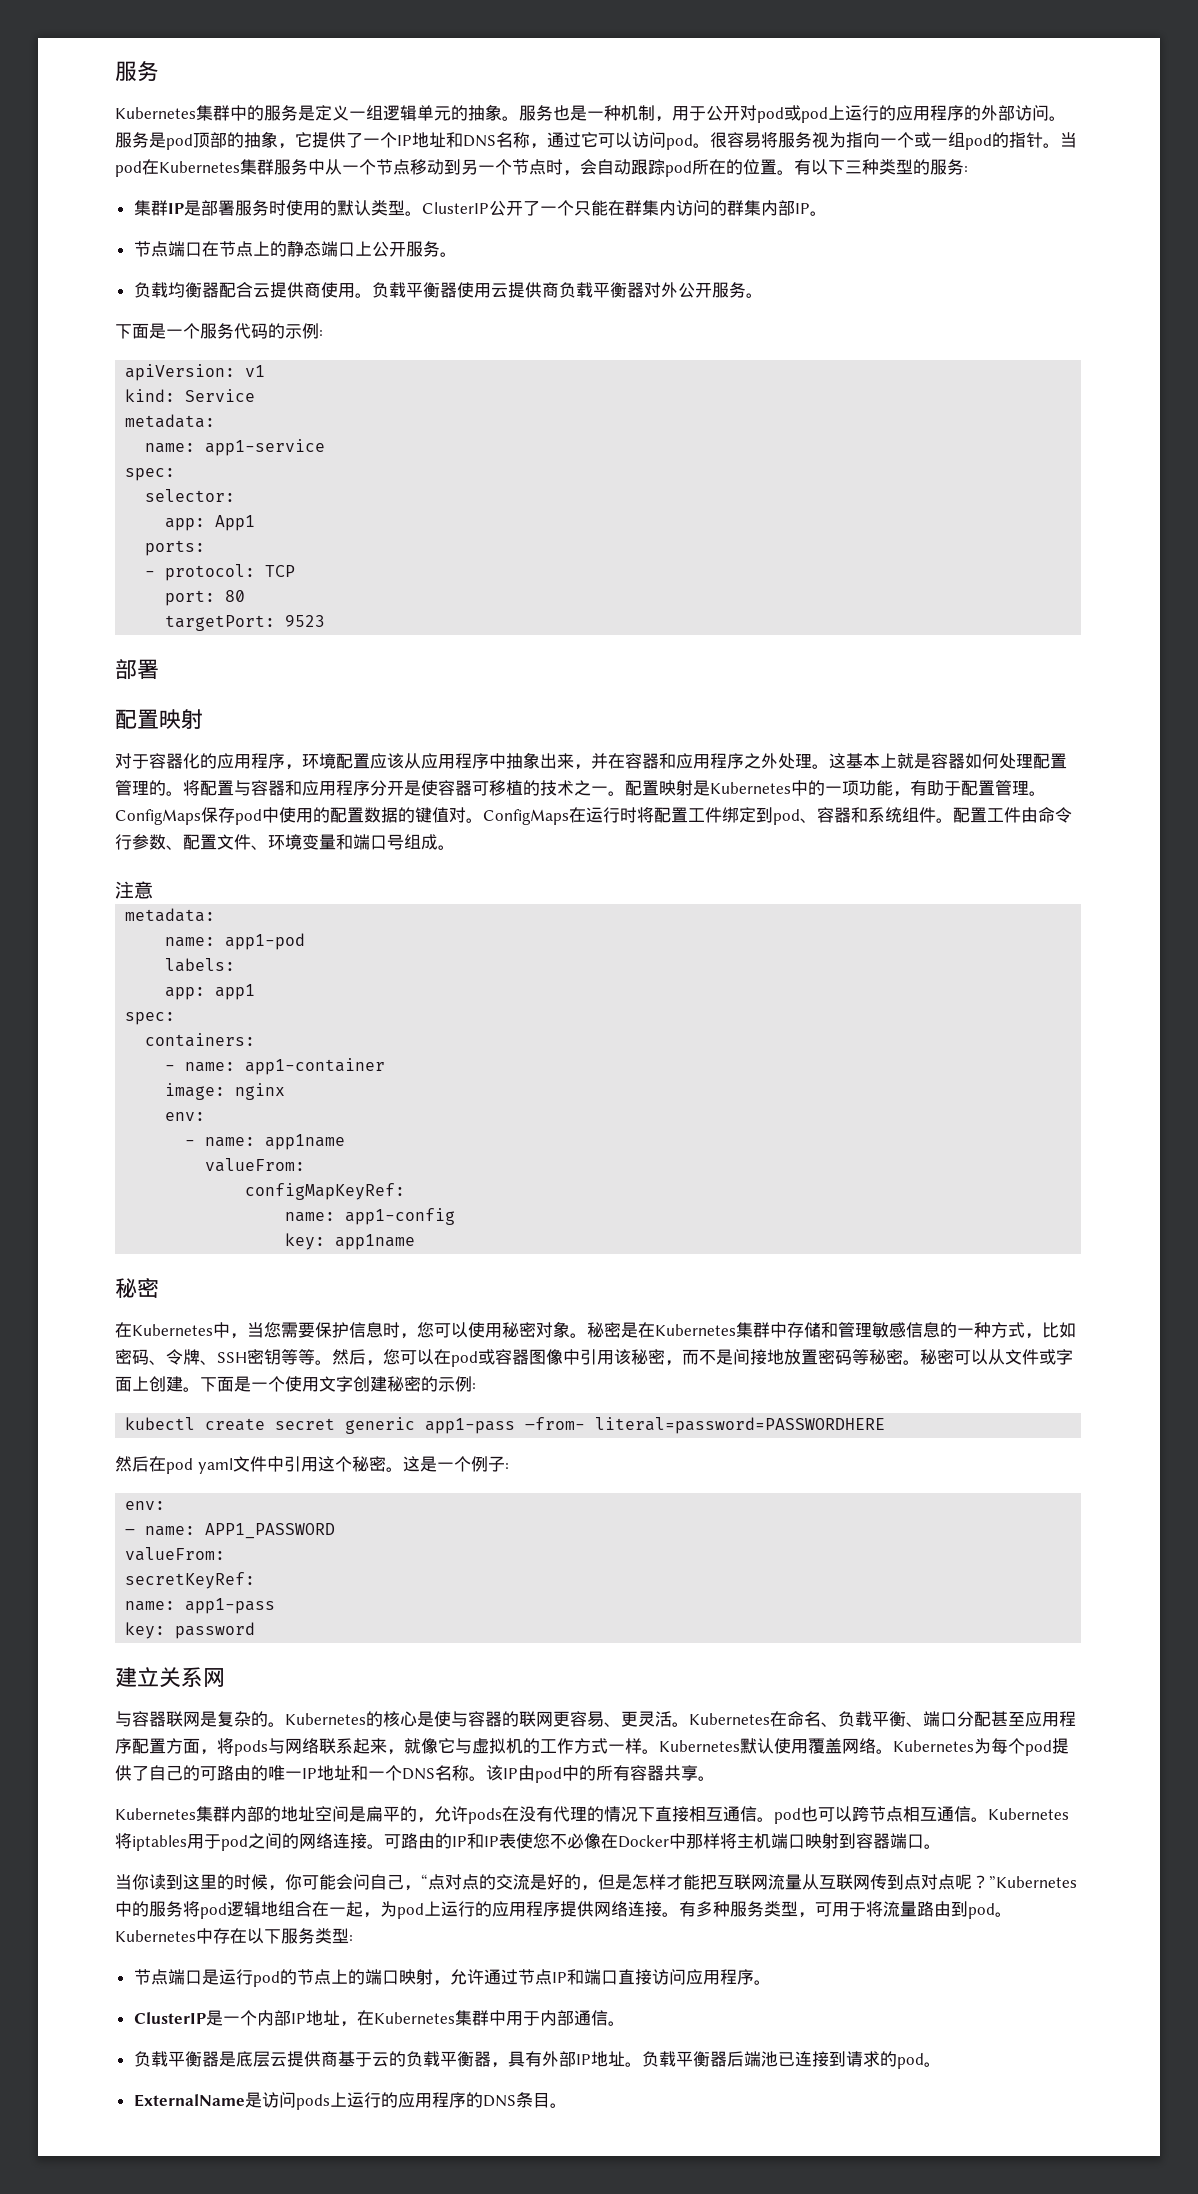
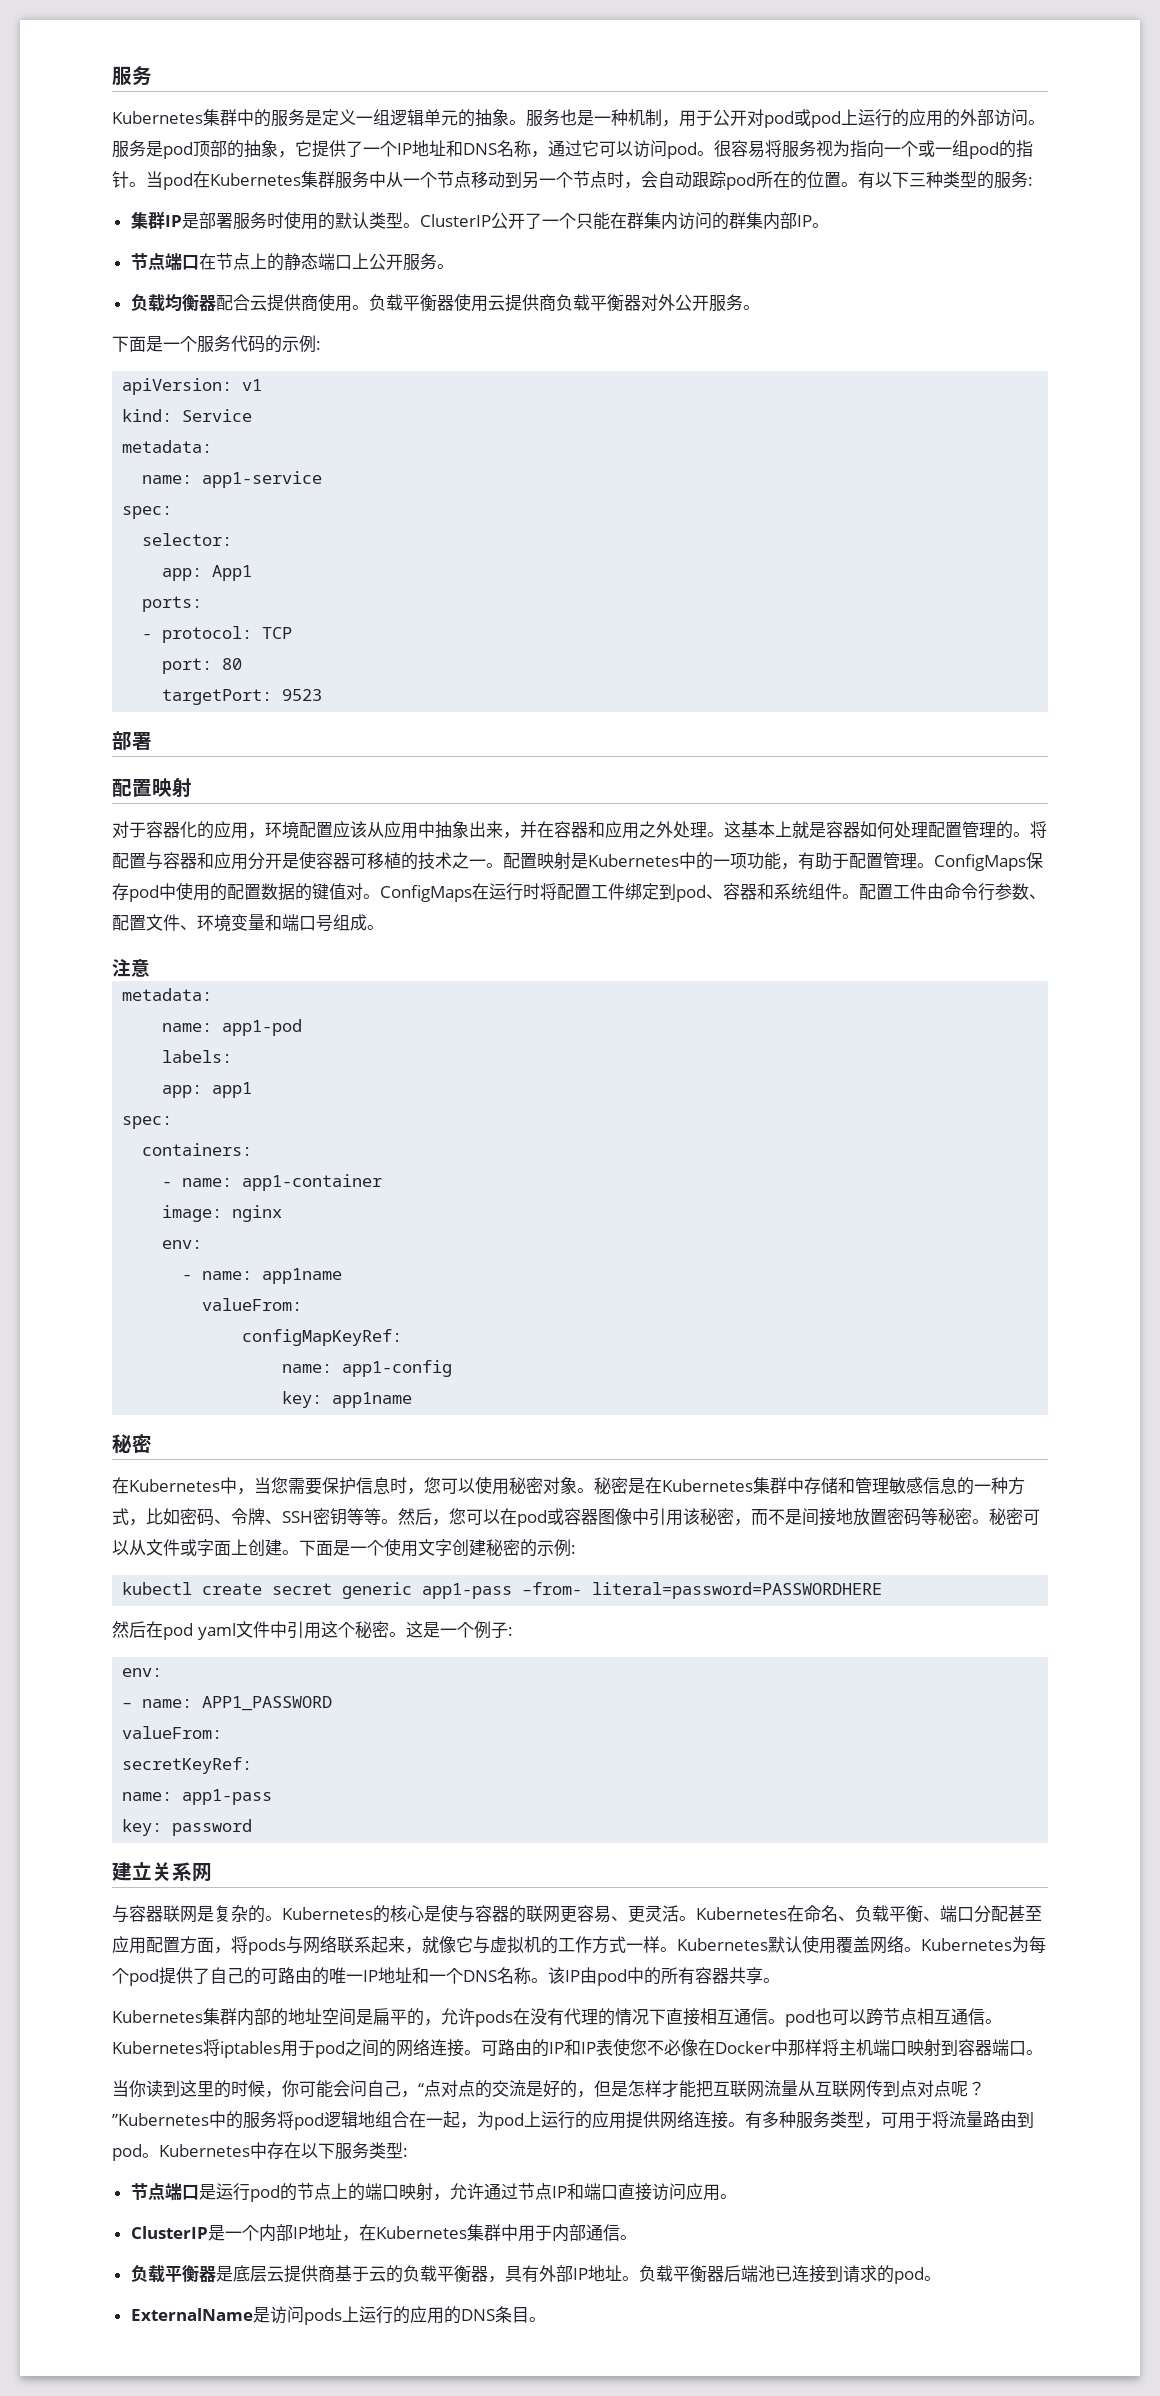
- 服务也是一种机制，用于公开对pod或pod上运行的应用程序的外部访问。
+ 服务也是一种机制，用于公开对pod或pod上运行的应用的外部访问。
- 对于容器化的应用程序，环境配置应该从应用程序中抽象出来，并在容器和应用程序之外处理。
+ 对于容器化的应用，环境配置应该从应用中抽象出来，并在容器和应用之外处理。
- 将配置与容器和应用程序分开是使容器可移植的技术之一。
+ 将配置与容器和应用分开是使容器可移植的技术之一。
- Kubernetes在命名、负载平衡、端口分配甚至应用程序配置方面，将pods与网络联系起来，就像它与虚拟机的工作方式一样。
+ Kubernetes在命名、负载平衡、端口分配甚至应用配置方面，将pods与网络联系起来，就像它与虚拟机的工作方式一样。
- 当你读到这里的时候，你可能会问自己，“点对点的交流是好的，但是怎样才能把互联网流量从互联网传到点对点呢？”Kubernetes中的服务将pod逻辑地组合在一起，为pod上运行的应用程序提供网络连接。
+ 当你读到这里的时候，你可能会问自己，“点对点的交流是好的，但是怎样才能把互联网流量从互联网传到点对点呢？”Kubernetes中的服务将pod逻辑地组合在一起，为pod上运行的应用提供网络连接。
- 节点端口是运行pod的节点上的端口映射，允许通过节点IP和端口直接访问应用程序。
+ 节点端口是运行pod的节点上的端口映射，允许通过节点IP和端口直接访问应用。
- ExternalName是访问pods上运行的应用程序的DNS条目。
+ ExternalName是访问pods上运行的应用的DNS条目。

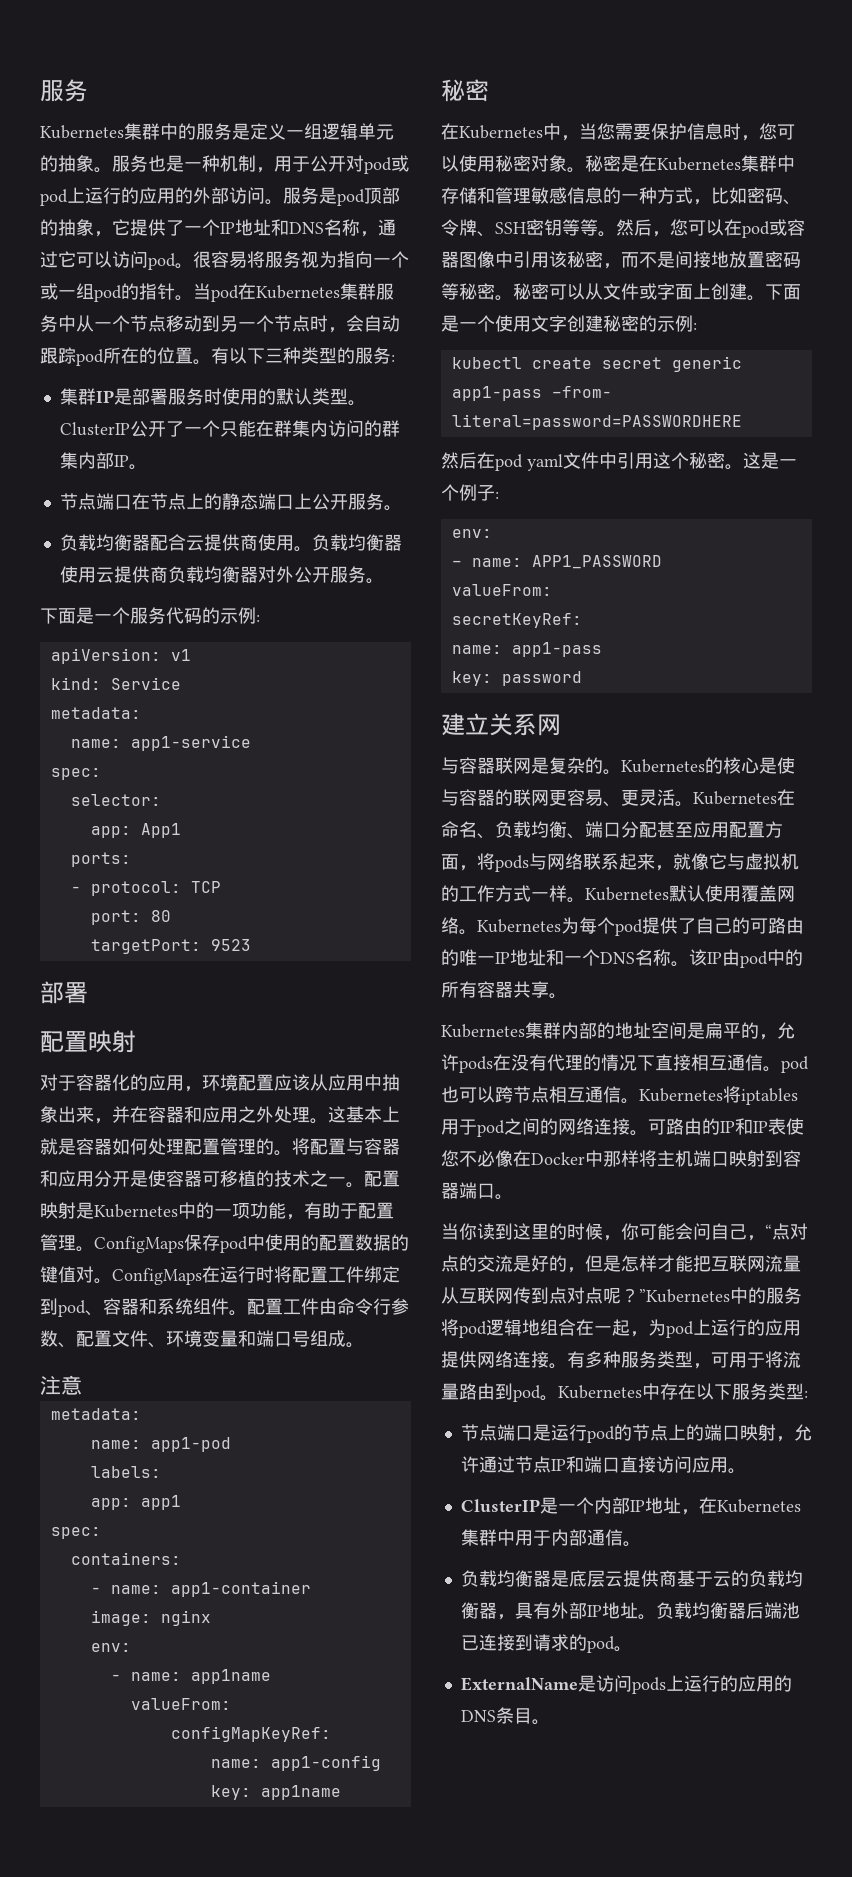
- 负载平衡器使用云提供商负载平衡器对外公开服务。
+ 负载均衡器使用云提供商负载均衡器对外公开服务。
- Kubernetes在命名、负载平衡、端口分配甚至应用配置方面，将pods与网络联系起来，就像它与虚拟机的工作方式一样。
+ Kubernetes在命名、负载均衡、端口分配甚至应用配置方面，将pods与网络联系起来，就像它与虚拟机的工作方式一样。
- 负载平衡器是底层云提供商基于云的负载平衡器，具有外部IP地址。
+ 负载均衡器是底层云提供商基于云的负载均衡器，具有外部IP地址。
- 负载平衡器后端池已连接到请求的pod。
+ 负载均衡器后端池已连接到请求的pod。

